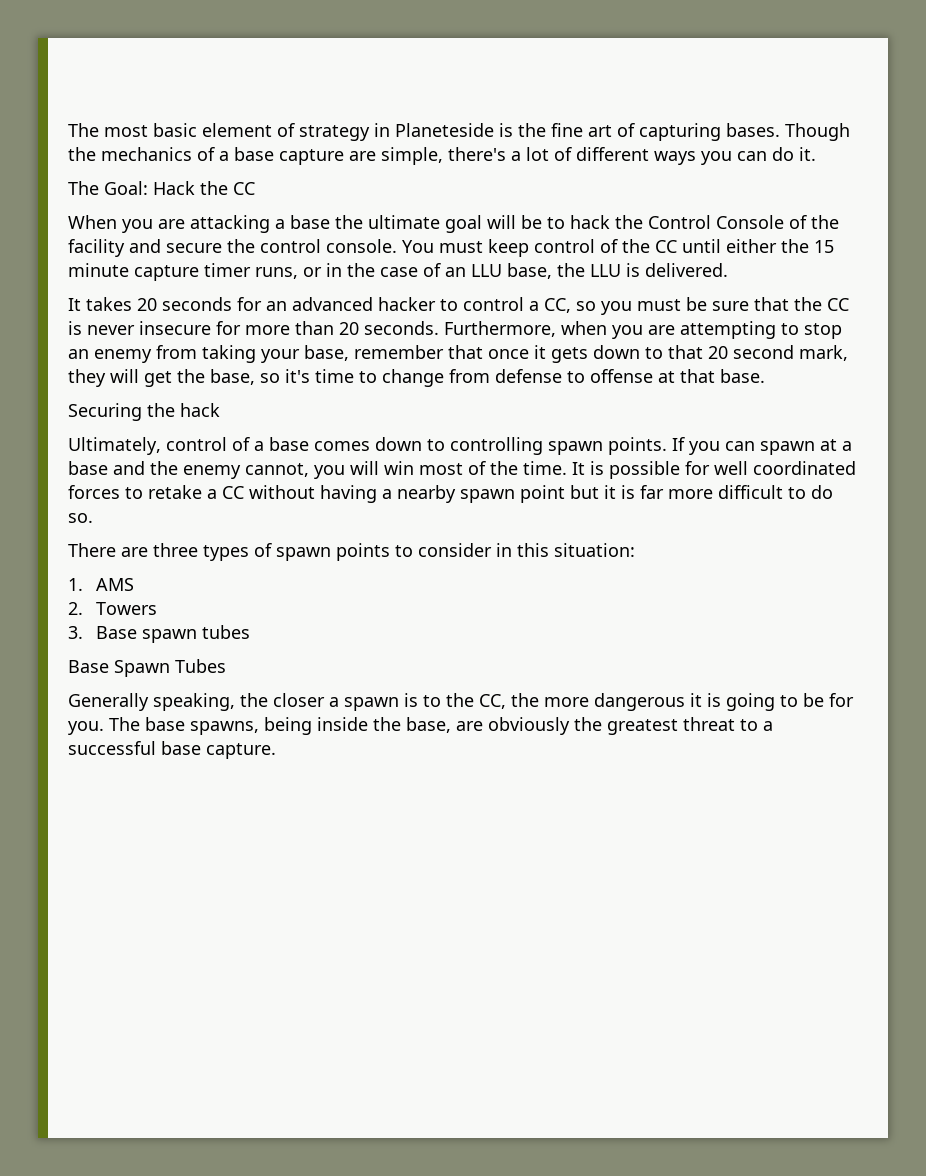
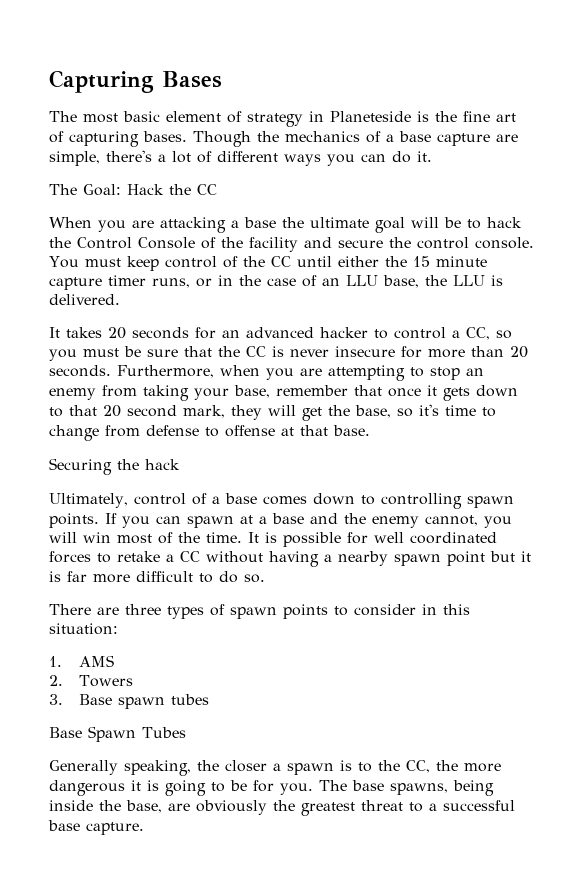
+ Capturing Bases

